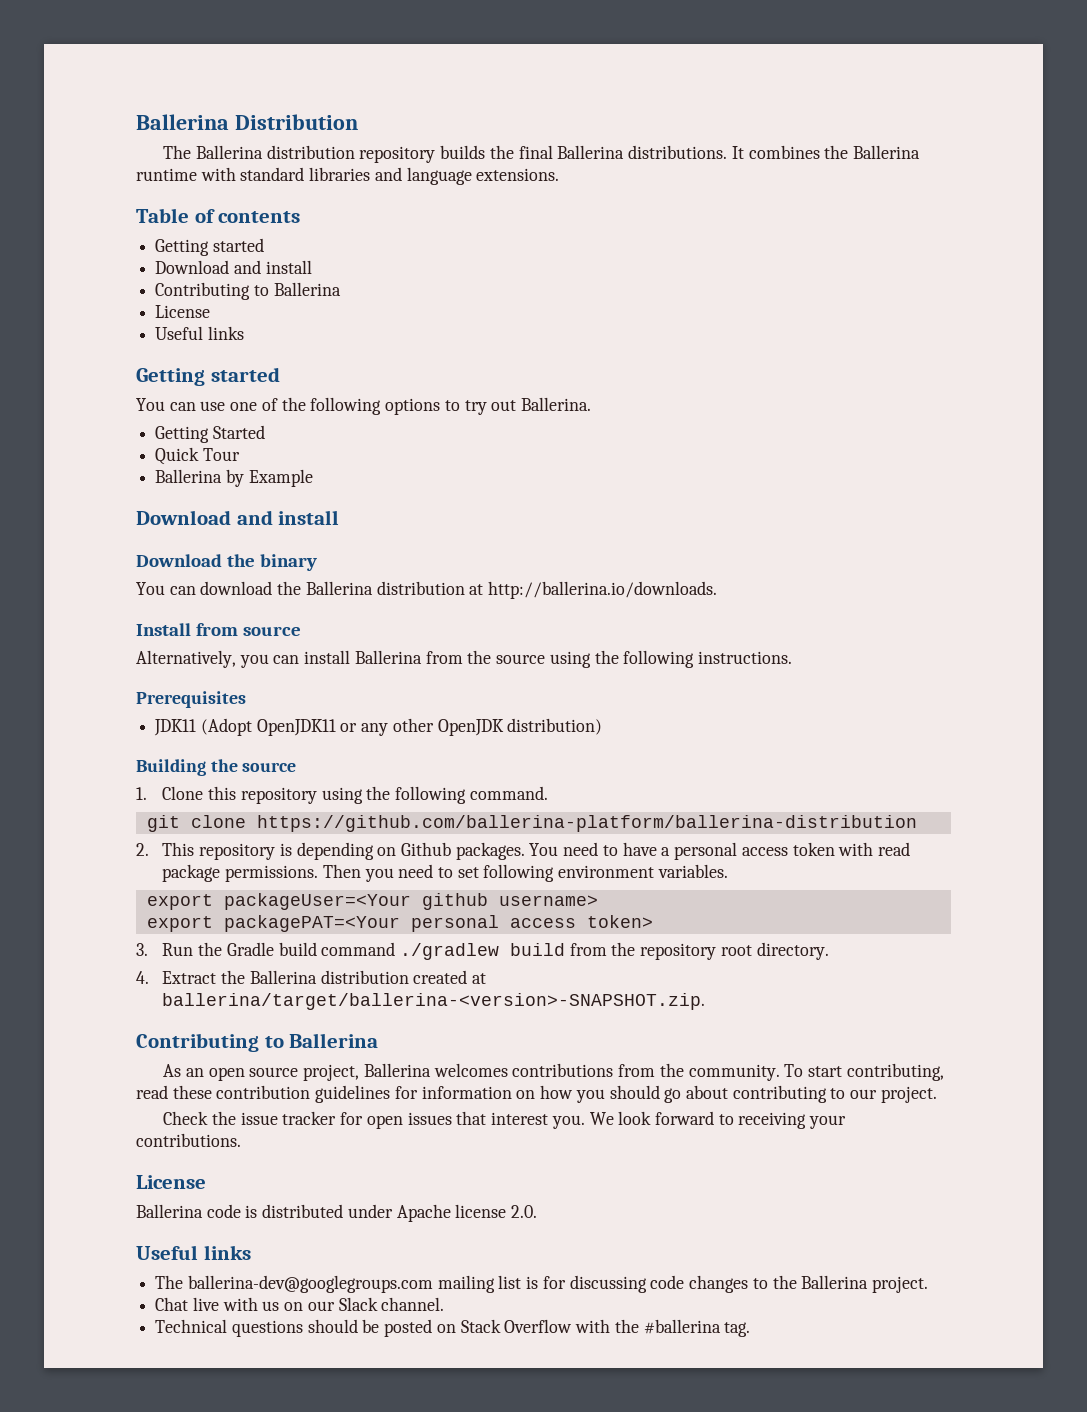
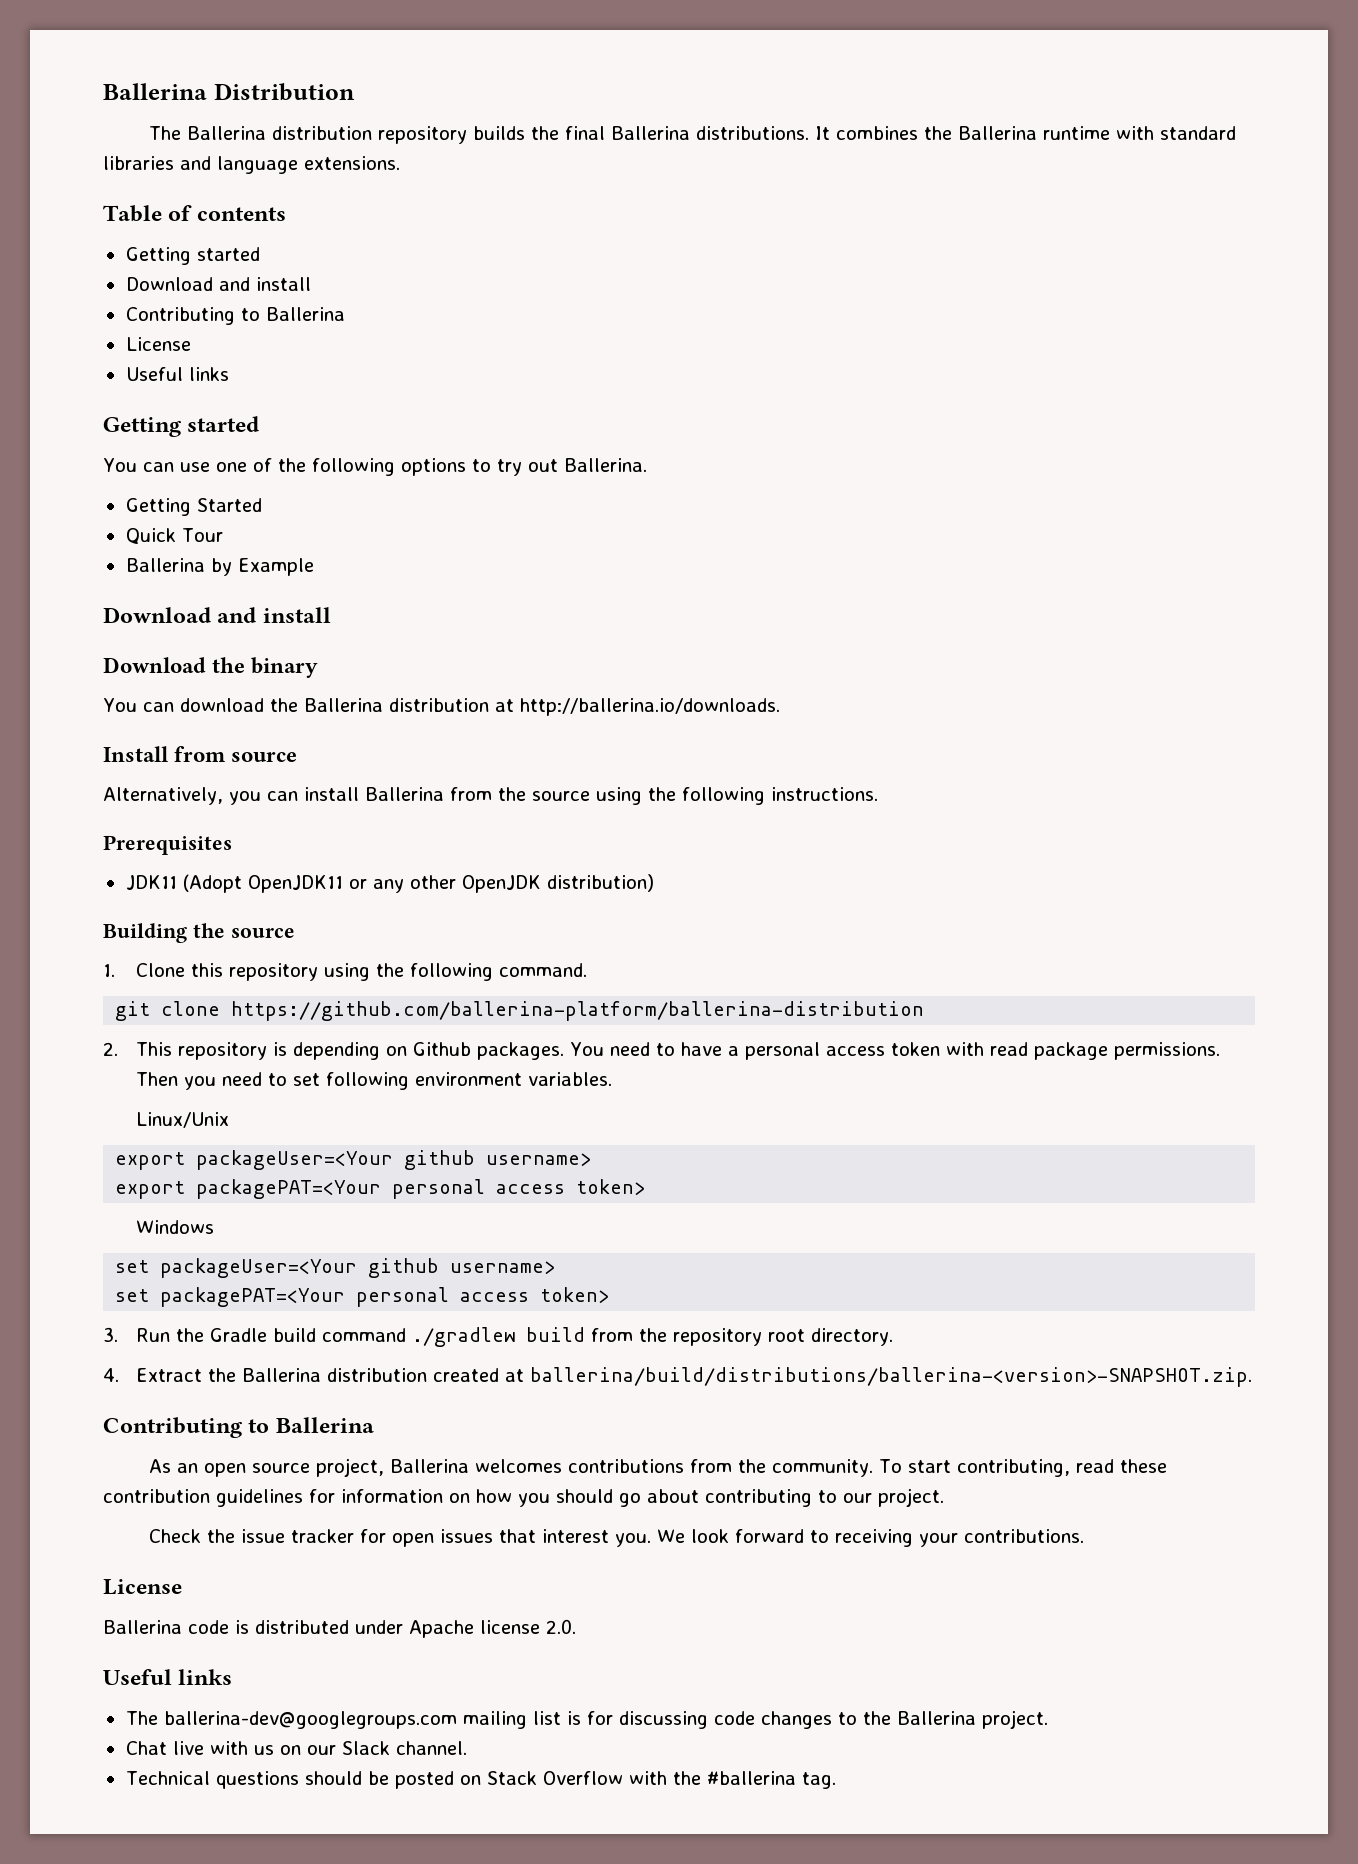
+ Linux/Unix
+ Windows
+ set packageUser=<Your github username>
+ set packagePAT=<Your personal access token>
- 4. Extract the Ballerina distribution created at ballerina/target/ballerina-<version>-SNAPSHOT.zip.
+ 4. Extract the Ballerina distribution created at ballerina/build/distributions/ballerina-<version>-SNAPSHOT.zip.

